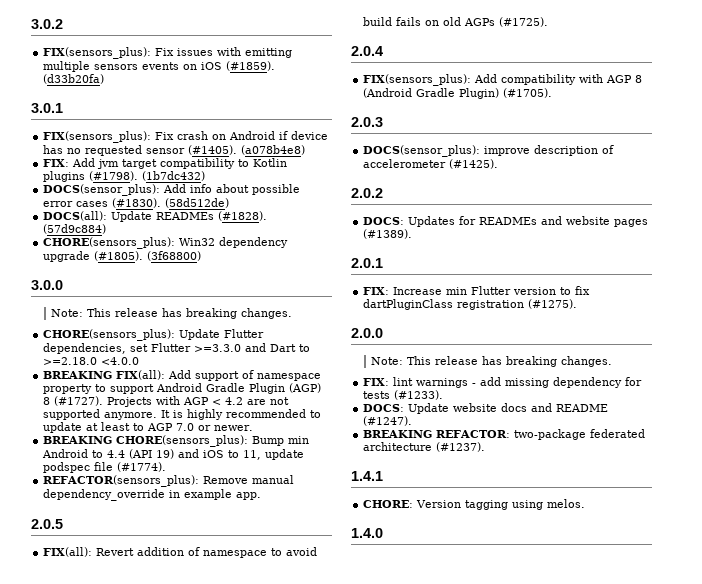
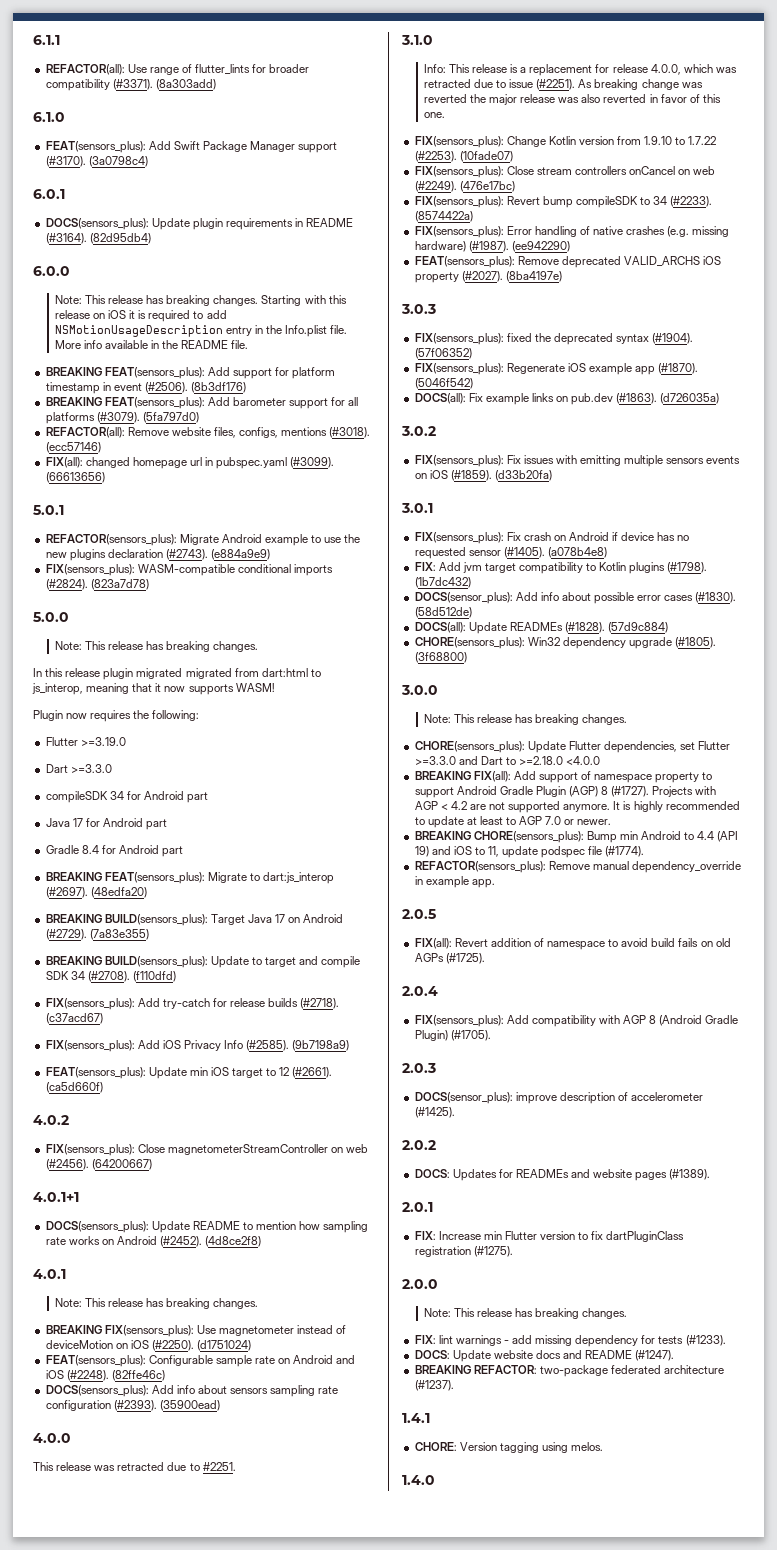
+ 6.1.1
+ REFACTOR(all): Use range of flutter_lints for broader compatibility (#3371). (8a303add)
+ 6.1.0
+ FEAT(sensors_plus): Add Swift Package Manager support (#3170). (3a0798c4)
+ 6.0.1
+ DOCS(sensors_plus): Update plugin requirements in README (#3164). (82d95db4)
+ 6.0.0
+ Note: This release has breaking changes. Starting with this release on iOS it is required to add NSMotionUsageDescription entry in the Info.plist file. More info available in the README file.
+ BREAKING FEAT(sensors_plus): Add support for platform timestamp in event (#2506). (8b3df176)
+ BREAKING FEAT(sensors_plus): Add barometer support for all platforms (#3079). (5fa797d0)
+ REFACTOR(all): Remove website files, configs, mentions (#3018). (ecc57146)
+ FIX(all): changed homepage url in pubspec.yaml (#3099). (66613656)
+ 5.0.1
+ REFACTOR(sensors_plus): Migrate Android example to use the new plugins declaration (#2743). (e884a9e9)
+ FIX(sensors_plus): WASM-compatible conditional imports (#2824). (823a7d78)
+ 5.0.0
+ Note: This release has breaking changes.
+ In this release plugin migrated migrated from dart:html to js_interop, meaning that it now supports WASM!
+ Plugin now requires the following:
+ Flutter >=3.19.0
+ Dart >=3.3.0
+ compileSDK 34 for Android part
+ Java 17 for Android part
+ Gradle 8.4 for Android part
+ BREAKING FEAT(sensors_plus): Migrate to dart:js_interop (#2697). (48edfa20)
+ BREAKING BUILD(sensors_plus): Target Java 17 on Android (#2729). (7a83e355)
+ BREAKING BUILD(sensors_plus): Update to target and compile SDK 34 (#2708). (f110dfd)
+ FIX(sensors_plus): Add try-catch for release builds (#2718). (c37acd67)
+ FIX(sensors_plus): Add iOS Privacy Info (#2585). (9b7198a9)
+ FEAT(sensors_plus): Update min iOS target to 12 (#2661). (ca5d660f)
+ 4.0.2
+ FIX(sensors_plus): Close magnetometerStreamController on web (#2456). (64200667)
+ 4.0.1+1
+ DOCS(sensors_plus): Update README to mention how sampling rate works on Android (#2452). (4d8ce2f8)
+ 4.0.1
+ Note: This release has breaking changes.
+ BREAKING FIX(sensors_plus): Use magnetometer instead of deviceMotion on iOS (#2250). (d1751024)
+ FEAT(sensors_plus): Configurable sample rate on Android and iOS (#2248). (82ffe46c)
+ DOCS(sensors_plus): Add info about sensors sampling rate configuration (#2393). (35900ead)
+ 4.0.0
+ This release was retracted due to #2251.
+ 3.1.0
+ Info: This release is a replacement for release 4.0.0, which was retracted due to issue (#2251). As breaking change was reverted the major release was also reverted in favor of this one.
+ FIX(sensors_plus): Change Kotlin version from 1.9.10 to 1.7.22 (#2253). (10fade07)
+ FIX(sensors_plus): Close stream controllers onCancel on web (#2249). (476e17bc)
+ FIX(sensors_plus): Revert bump compileSDK to 34 (#2233). (8574422a)
+ FIX(sensors_plus): Error handling of native crashes (e.g. missing hardware) (#1987). (ee942290)
+ FEAT(sensors_plus): Remove deprecated VALID_ARCHS iOS property (#2027). (8ba4197e)
+ 3.0.3
+ FIX(sensors_plus): fixed the deprecated syntax (#1904). (57f06352)
+ FIX(sensors_plus): Regenerate iOS example app (#1870). (5046f542)
+ DOCS(all): Fix example links on pub.dev (#1863). (d726035a)

